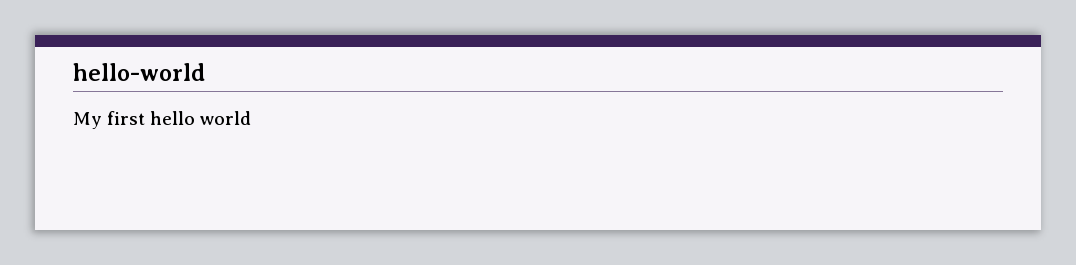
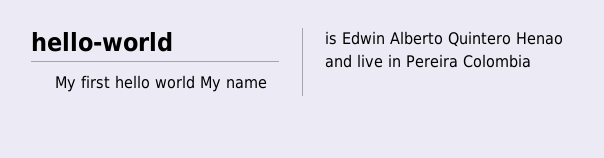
- My first hello world
+ My first hello world My name is Edwin Alberto Quintero Henao and live in Pereira Colombia

